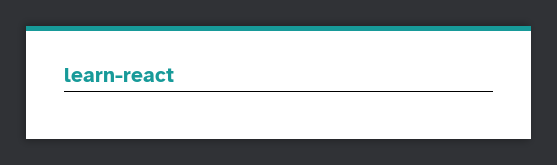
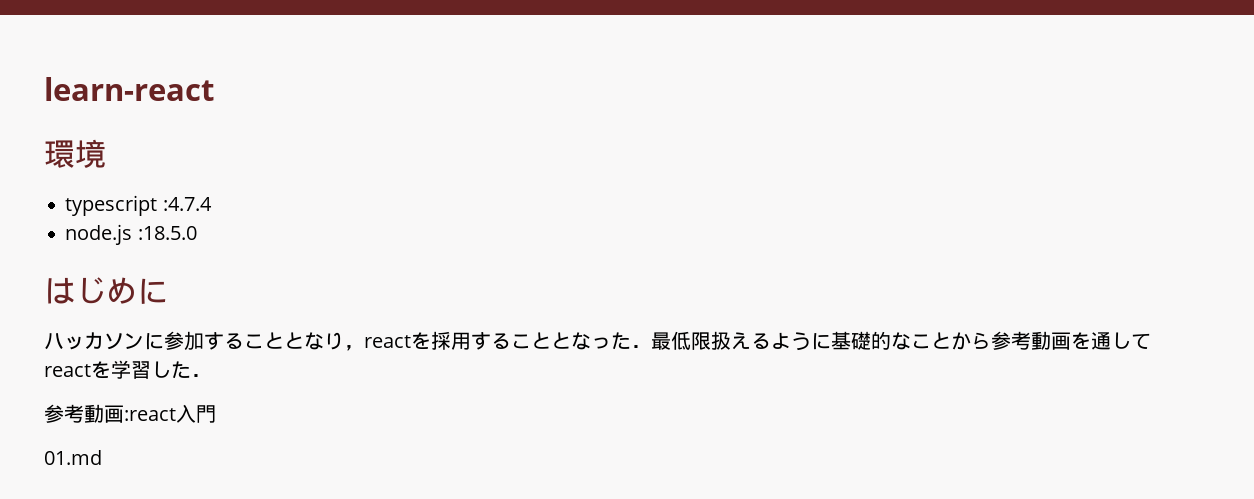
+ 環境
+ typescript :4.7.4
+ node.js :18.5.0
+ はじめに
+ ハッカソンに参加することとなり，reactを採用することとなった．最低限扱えるように基礎的なことから参考動画を通してreactを学習した．
+ 参考動画:react入門
+ 01.md

